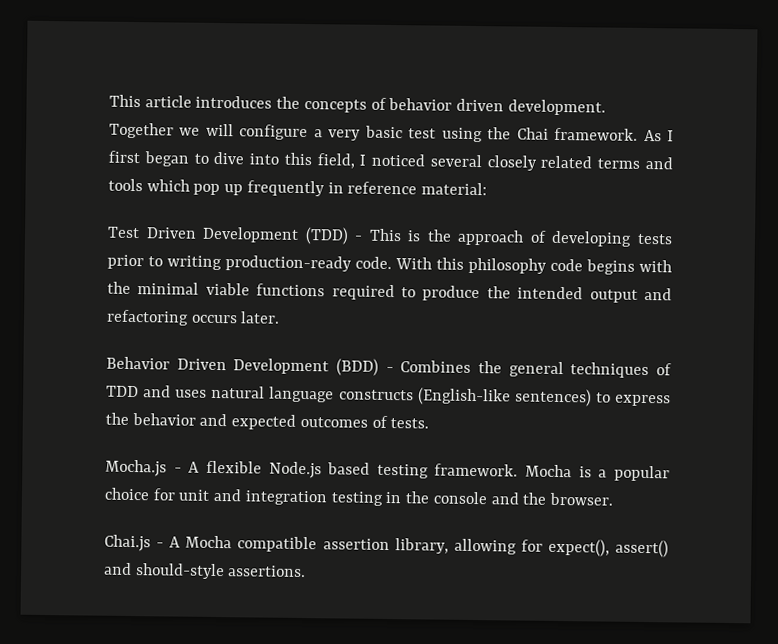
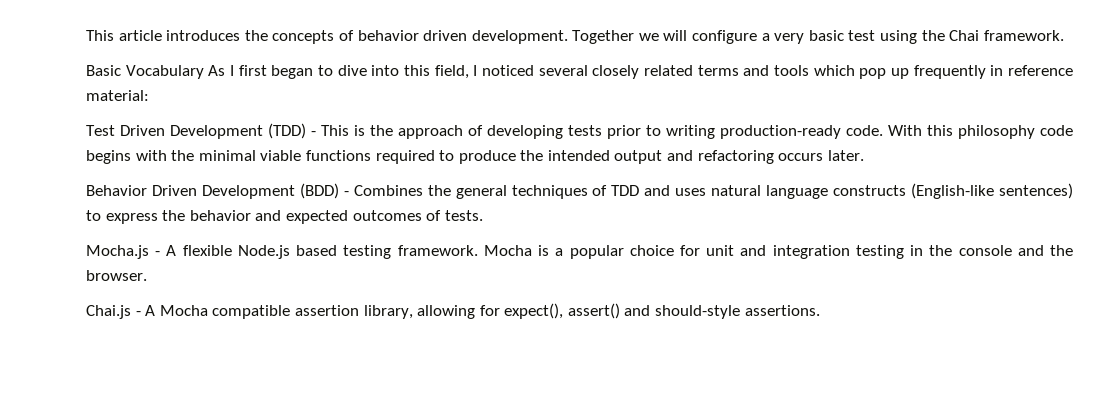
- Together we will configure a very basic test using the Chai framework. As I first began to dive into this field, I noticed several closely related terms and tools which pop up frequently in reference material:
+ Together we will configure a very basic test using the Chai framework.
+ Basic Vocabulary As I first began to dive into this field, I noticed several closely related terms and tools which pop up frequently in reference material:

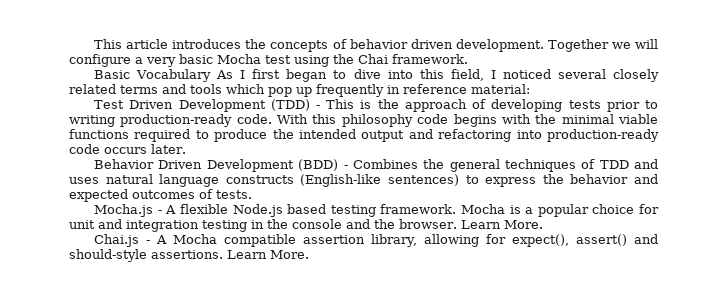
- Together we will configure a very basic test using the Chai framework.
+ Together we will configure a very basic Mocha test using the Chai framework.
- With this philosophy code begins with the minimal viable functions required to produce the intended output and refactoring occurs later.
+ With this philosophy code begins with the minimal viable functions required to produce the intended output and refactoring into production-ready code occurs later.
- Mocha is a popular choice for unit and integration testing in the console and the browser.
+ Mocha is a popular choice for unit and integration testing in the console and the browser. Learn More.
- Chai.js - A Mocha compatible assertion library, allowing for expect(), assert() and should-style assertions.
+ Chai.js - A Mocha compatible assertion library, allowing for expect(), assert() and should-style assertions. Learn More.

